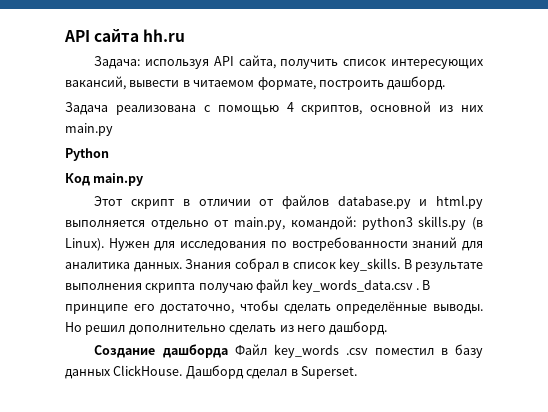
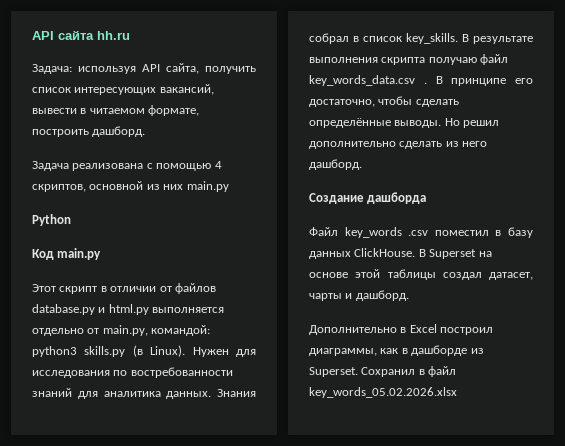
- Создание дашборда Файл key_words .csv поместил в базу данных ClickHouse.
+ Создание дашборда
+ Файл key_words .csv поместил в базу данных ClickHouse.
- Дашборд сделал в Superset.
+ В Superset на основе этой таблицы создал датасет, чарты и дашборд.
+ Дополнительно в Excel построил диаграммы, как в дашборде из Superset. Сохранил в файл key_words_05.02.2026.xlsx

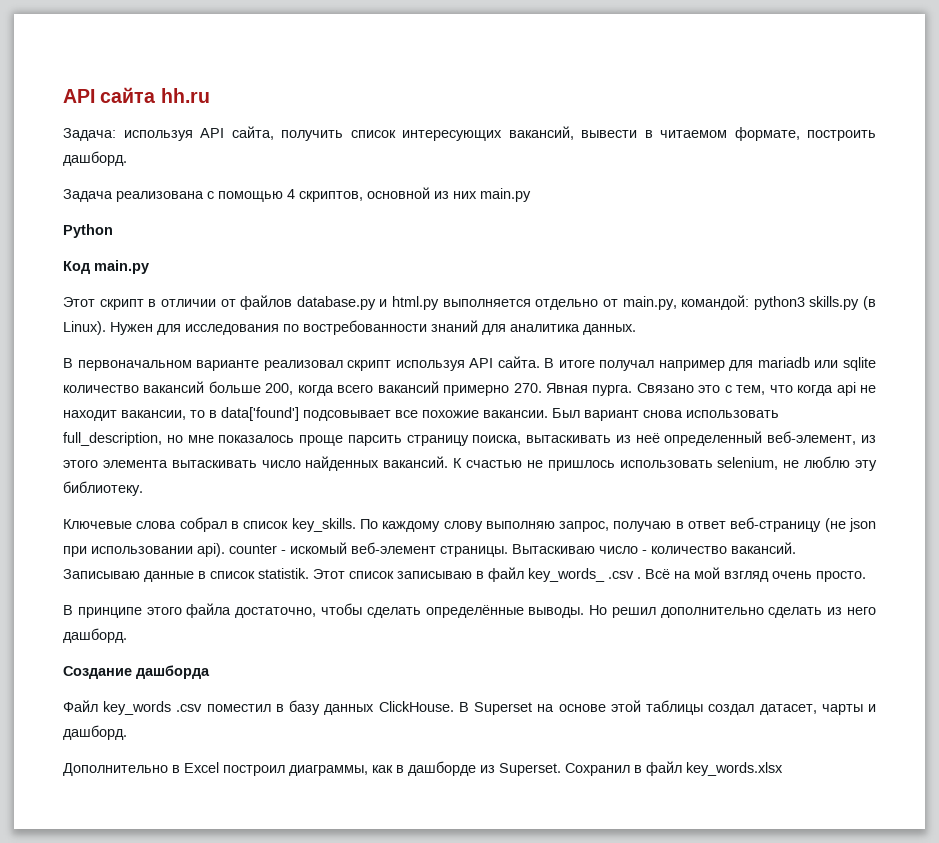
- Нужен для исследования по востребованности знаний для аналитика данных. Знания собрал в список key_skills. В результате выполнения скрипта получаю файл key_words_data.csv . В принципе его достаточно, чтобы сделать определённые выводы.
+ Нужен для исследования по востребованности знаний для аналитика данных.
+ В первоначальном варианте реализовал скрипт используя API сайта. В итоге получал например для mariadb или sqlite количество вакансий больше 200, когда всего вакансий примерно 270. Явная пурга. Связано это с тем, что когда api не находит вакансии, то в data['found'] подсовывает все похожие вакансии. Был вариант снова использовать full_description, но мне показалось проще парсить страницу поиска, вытаскивать из неё определенный веб-элемент, из этого элемента вытаскивать число найденных вакансий. К счастью не пришлось использовать selenium, не люблю эту библиотеку.
+ Ключевые слова собрал в список key_skills. По каждому слову выполняю запрос, получаю в ответ веб-страницу (не json при использовании api). counter - искомый веб-элемент страницы. Вытаскиваю число - количество вакансий. Записываю данные в список statistik. Этот список записываю в файл key_words_ .csv . Всё на мой взгляд очень просто.
+ В принципе этого файла достаточно, чтобы сделать определённые выводы.
- Сохранил в файл key_words_05.02.2026.xlsx
+ Сохранил в файл key_words.xlsx

